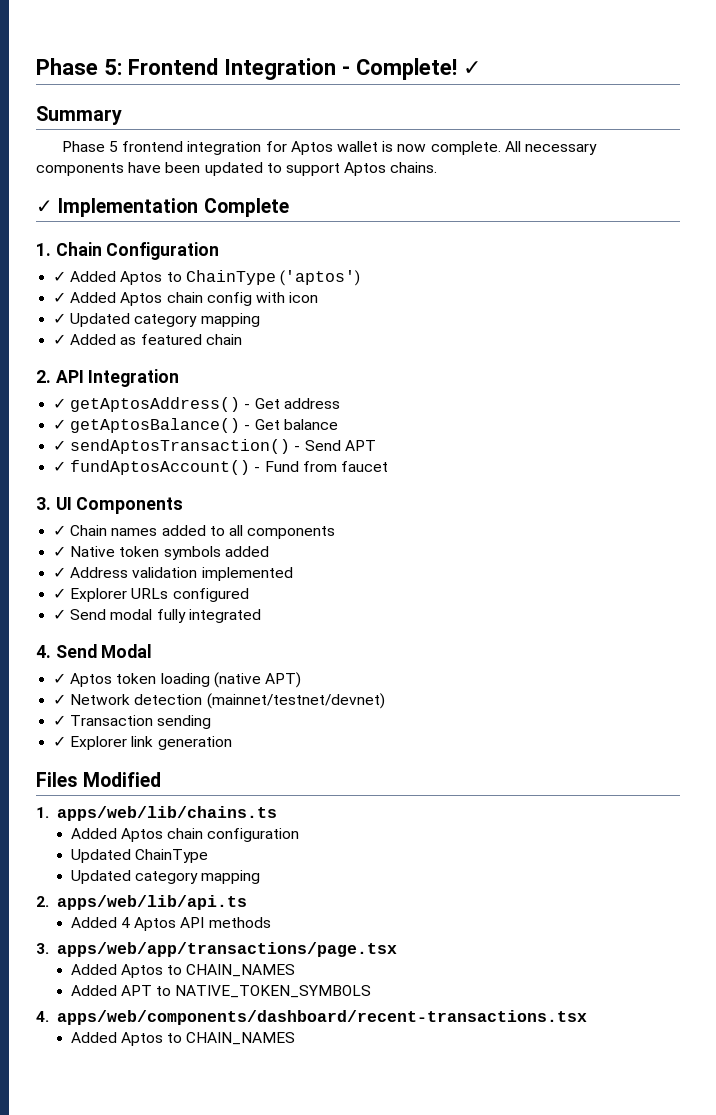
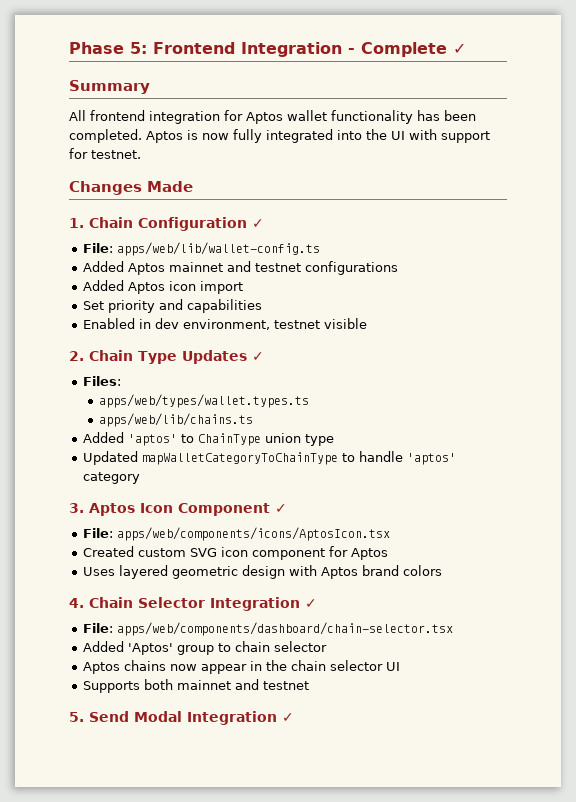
- Phase 5: Frontend Integration - Complete! ✓
+ Phase 5: Frontend Integration - Complete ✓
- Phase 5 frontend integration for Aptos wallet is now complete. All necessary components have been updated to support Aptos chains.
- ✓ Implementation Complete
- 1. Chain Configuration
- ✓ Added Aptos to ChainType ('aptos')
- ✓ Added Aptos chain config with icon
- ✓ Updated category mapping
- ✓ Added as featured chain
- 2. API Integration
- ✓ getAptosAddress() - Get address
- ✓ getAptosBalance() - Get balance
- ✓ sendAptosTransaction() - Send APT
- ✓ fundAptosAccount() - Fund from faucet
- 3. UI Components
- ✓ Chain names added to all components
- ✓ Native token symbols added
- ✓ Address validation implemented
- ✓ Explorer URLs configured
- ✓ Send modal fully integrated
- 4. Send Modal
- ✓ Aptos token loading (native APT)
- ✓ Network detection (mainnet/testnet/devnet)
- ✓ Transaction sending
- ✓ Explorer link generation
- Files Modified
- 1. apps/web/lib/chains.ts
- Added Aptos chain configuration
- Updated ChainType
- Updated category mapping
- 2. apps/web/lib/api.ts
- Added 4 Aptos API methods
- 3. apps/web/app/transactions/page.tsx
- Added Aptos to CHAIN_NAMES
- Added APT to NATIVE_TOKEN_SYMBOLS
- 4. apps/web/components/dashboard/recent-transactions.tsx
- Added Aptos to CHAIN_NAMES
+ All frontend integration for Aptos wallet functionality has been completed. Aptos is now fully integrated into the UI with support for testnet.
+ Changes Made
+ 1. Chain Configuration ✓
+ File: apps/web/lib/wallet-config.ts
+ Added Aptos mainnet and testnet configurations
+ Added Aptos icon import
+ Set priority and capabilities
+ Enabled in dev environment, testnet visible
+ 2. Chain Type Updates ✓
+ Files:
+ apps/web/types/wallet.types.ts
+ apps/web/lib/chains.ts
+ Added 'aptos' to ChainType union type
+ Updated mapWalletCategoryToChainType to handle 'aptos' category
+ 3. Aptos Icon Component ✓
+ File: apps/web/components/icons/AptosIcon.tsx
+ Created custom SVG icon component for Aptos
+ Uses layered geometric design with Aptos brand colors
+ 4. Chain Selector Integration ✓
+ File: apps/web/components/dashboard/chain-selector.tsx
+ Added 'Aptos' group to chain selector
+ Aptos chains now appear in the chain selector UI
+ Supports both mainnet and testnet
+ 5. Send Modal Integration ✓

